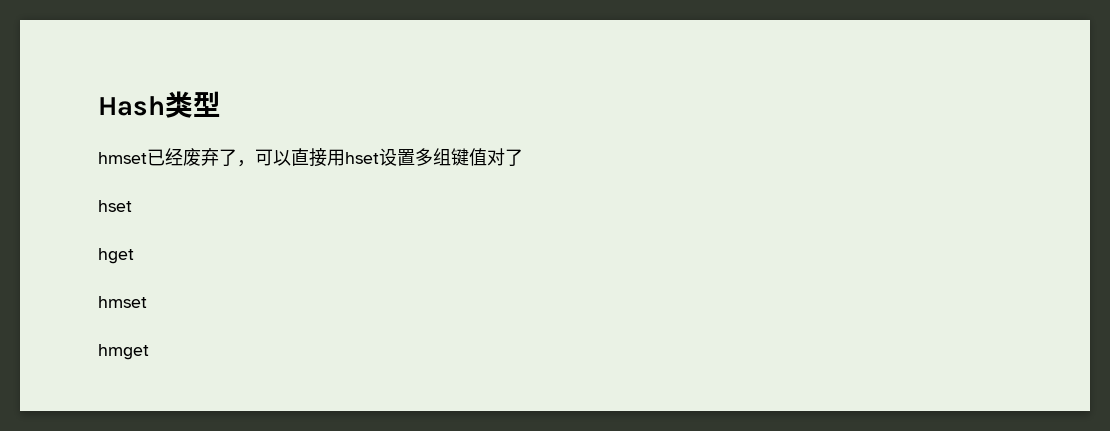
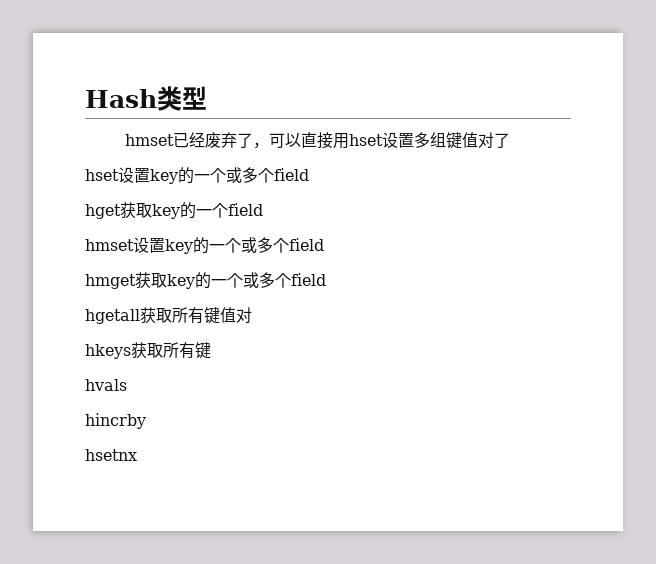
  hmset已经废弃了，可以直接用hset设置多组键值对了
- hset
- hget
- hmset
- hmget
+ hset设置key的一个或多个field
+ hget获取key的一个field
+ hmset设置key的一个或多个field
+ hmget获取key的一个或多个field
+ hgetall获取所有键值对
+ hkeys获取所有键
+ hvals
+ hincrby
+ hsetnx

